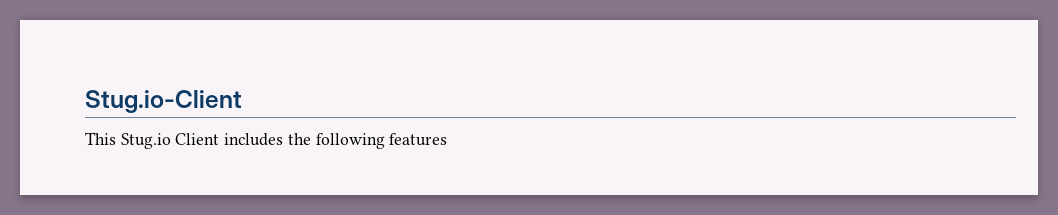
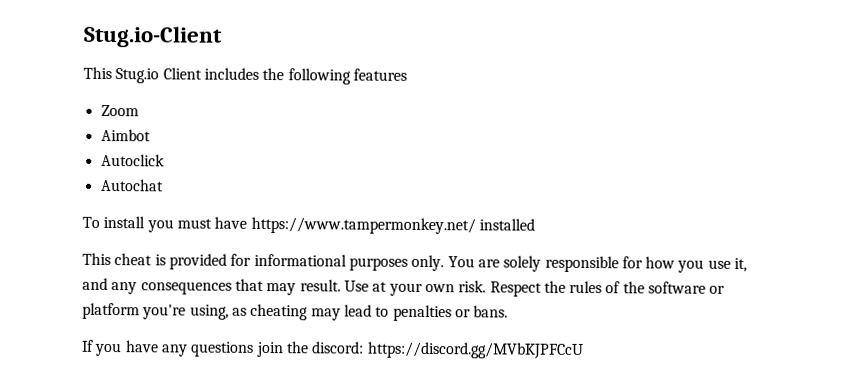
+ Zoom
+ Aimbot
+ Autoclick
+ Autochat
+ To install you must have https://www.tampermonkey.net/ installed
+ This cheat is provided for informational purposes only. You are solely responsible for how you use it, and any consequences that may result. Use at your own risk. Respect the rules of the software or platform you're using, as cheating may lead to penalties or bans.
+ If you have any questions join the discord: https://discord.gg/MVbKJPFCcU

